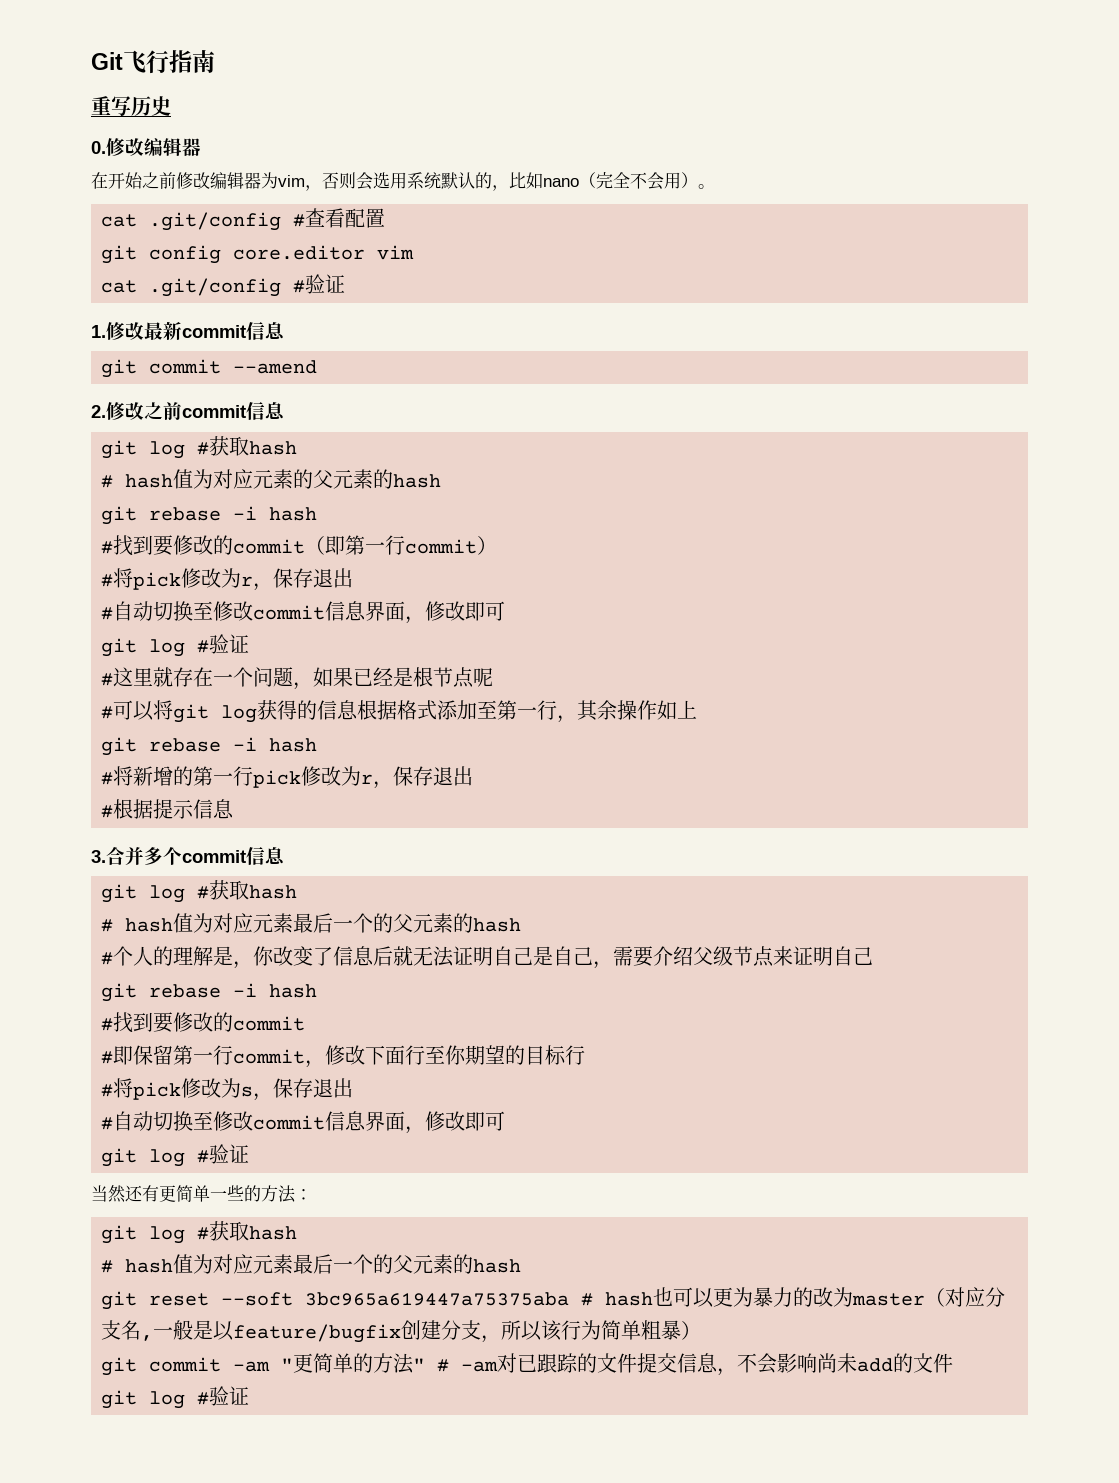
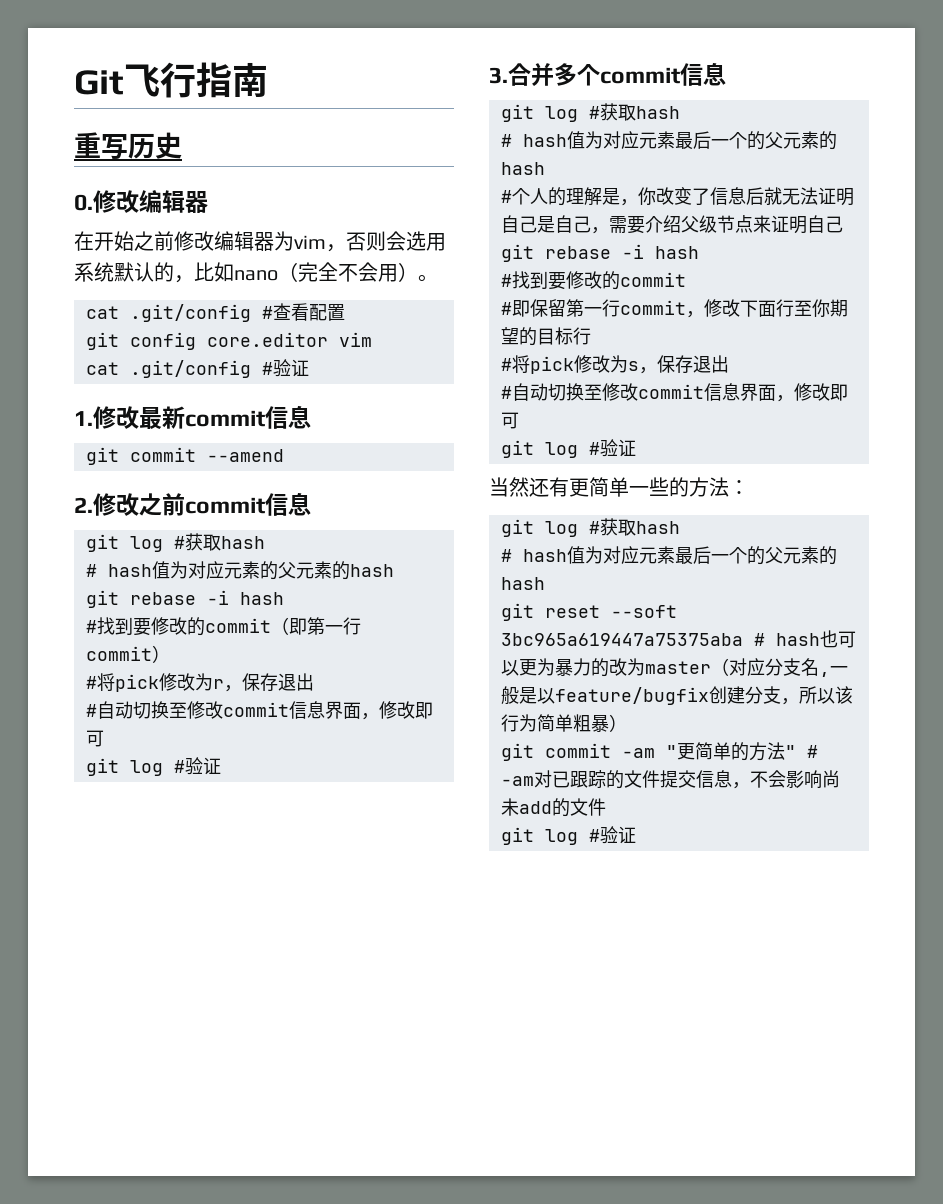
- #这里就存在一个问题，如果已经是根节点呢
- #可以将git log获得的信息根据格式添加至第一行，其余操作如上
- git rebase -i hash
- #将新增的第一行pick修改为r，保存退出
- #根据提示信息

